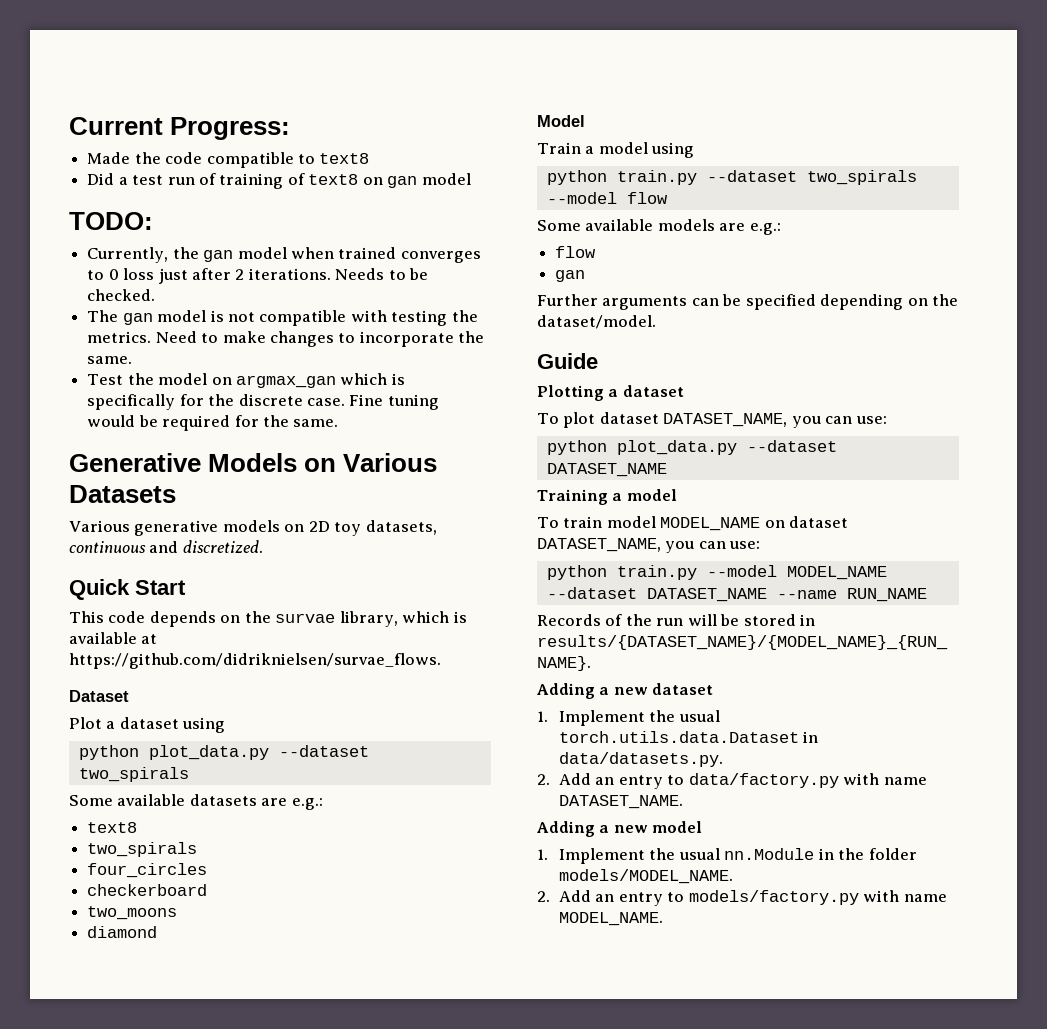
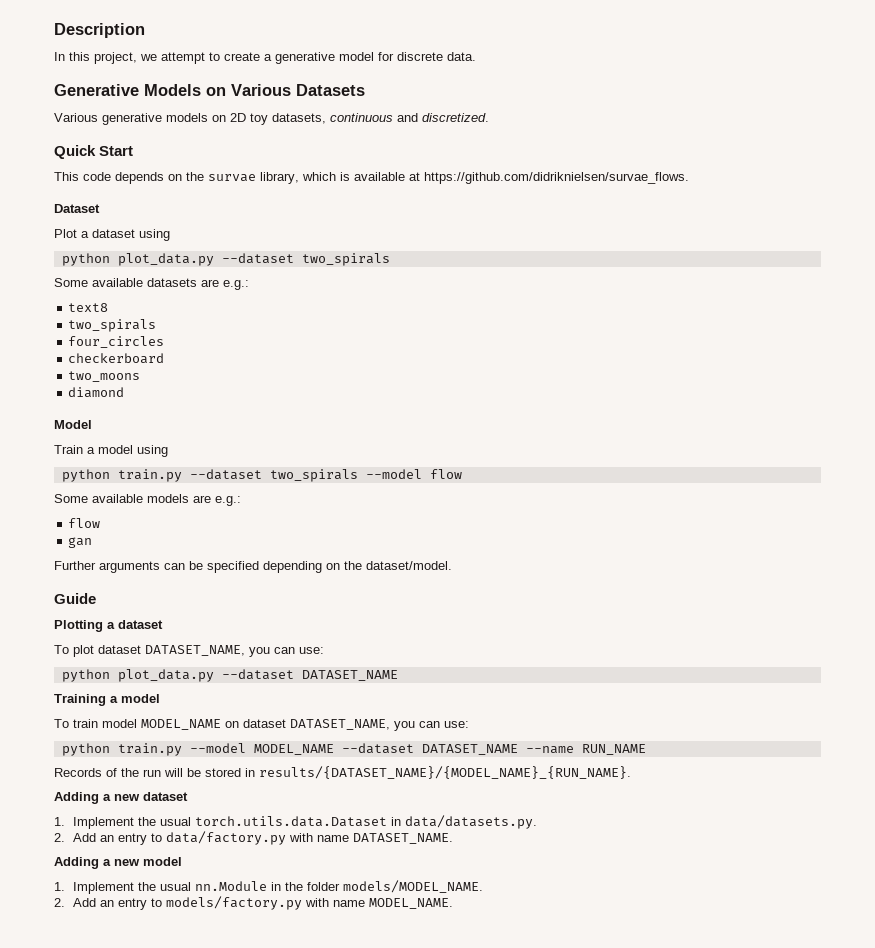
- Current Progress:
- Made the code compatible to text8
- Did a test run of training of text8 on gan model
- TODO:
- Currently, the gan model when trained converges to 0 loss just after 2 iterations. Needs to be checked.
- The gan model is not compatible with testing the metrics. Need to make changes to incorporate the same.
- Test the model on argmax_gan which is specifically for the discrete case. Fine tuning would be required for the same.
+ Description
+ In this project, we attempt to create a generative model for discrete data.

